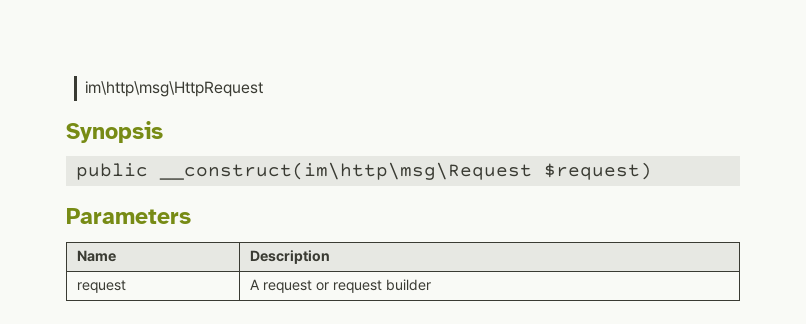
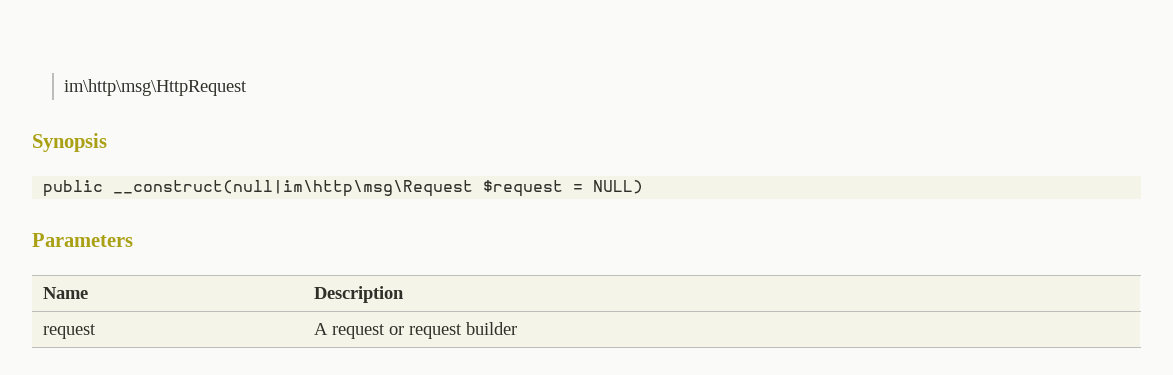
- public __construct(im\http\msg\Request $request)
+ public __construct(null|im\http\msg\Request $request = NULL)

